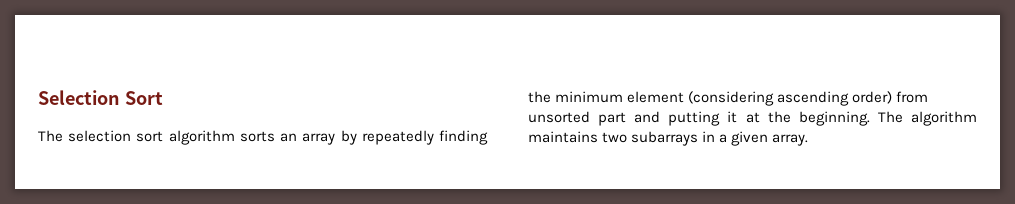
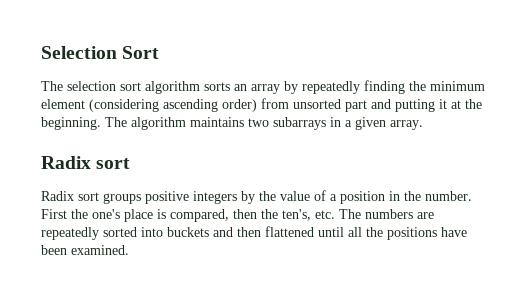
  The algorithm maintains two subarrays in a given array.
+ Radix sort
+ Radix sort groups positive integers by the value of a position in the number. First the one's place is compared, then the ten's, etc. The numbers are repeatedly sorted into buckets and then flattened until all the positions have been examined.

